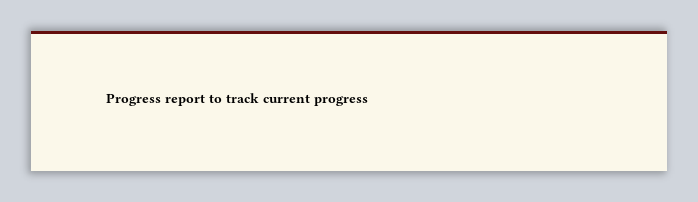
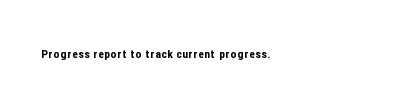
- Progress report to track current progress
+ Progress report to track current progress.

